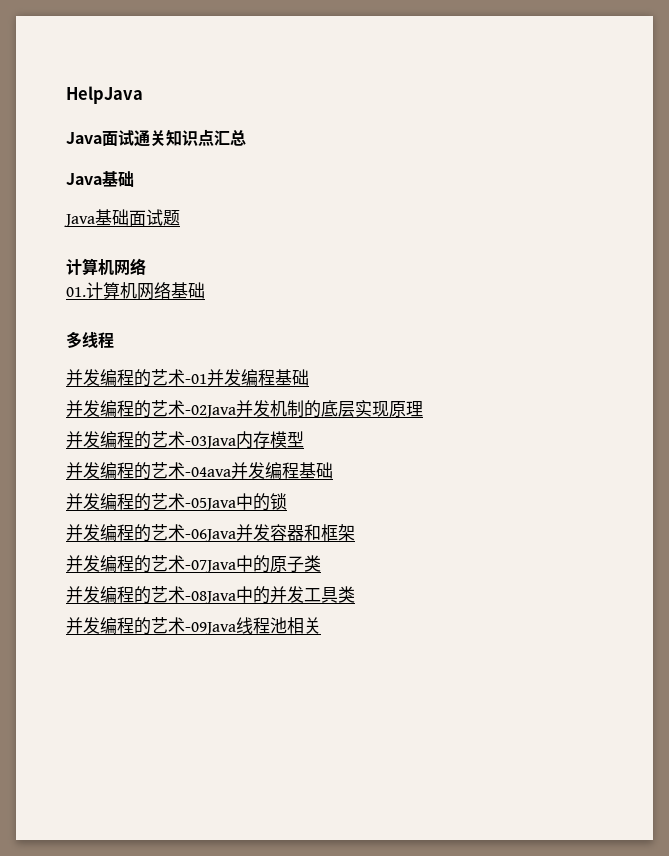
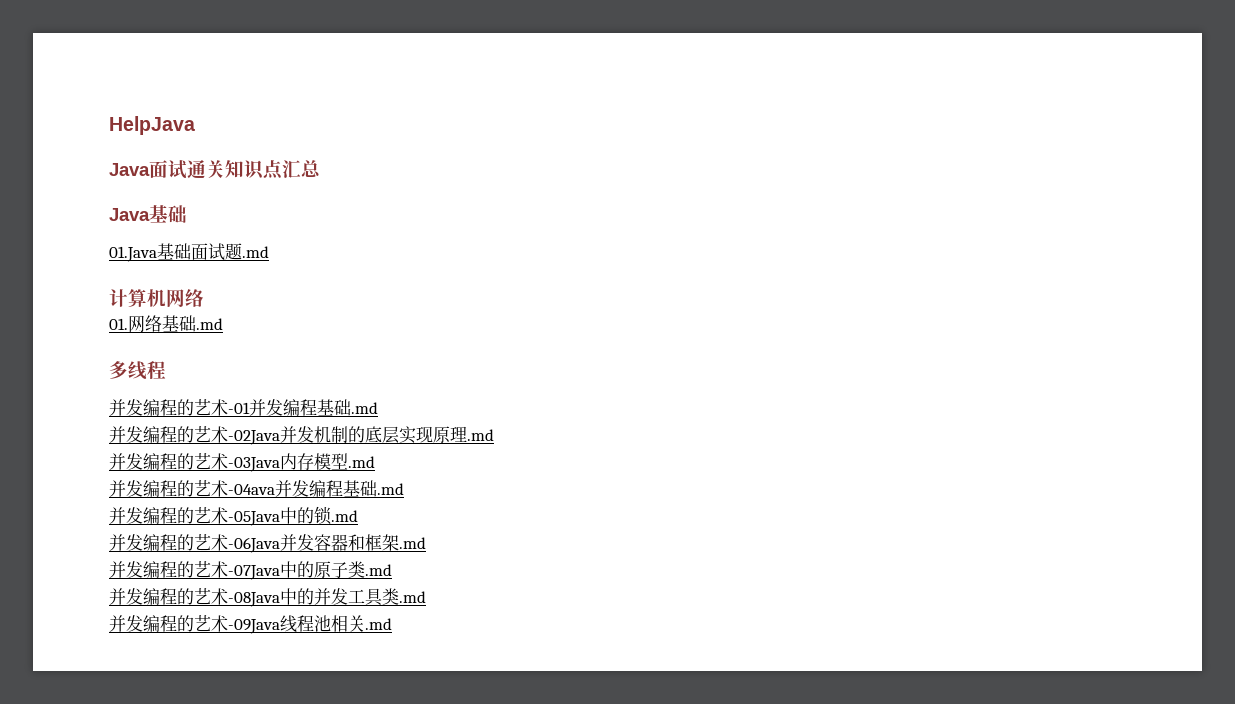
- Java基础面试题
+ 01.Java基础面试题.md
- 01.计算机网络基础
+ 01.网络基础.md
- 并发编程的艺术-01并发编程基础
+ 并发编程的艺术-01并发编程基础.md
- 并发编程的艺术-02Java并发机制的底层实现原理
+ 并发编程的艺术-02Java并发机制的底层实现原理.md
- 并发编程的艺术-03Java内存模型
+ 并发编程的艺术-03Java内存模型.md
- 并发编程的艺术-04ava并发编程基础
+ 并发编程的艺术-04ava并发编程基础.md
- 并发编程的艺术-05Java中的锁
+ 并发编程的艺术-05Java中的锁.md
- 并发编程的艺术-06Java并发容器和框架
+ 并发编程的艺术-06Java并发容器和框架.md
- 并发编程的艺术-07Java中的原子类
+ 并发编程的艺术-07Java中的原子类.md
- 并发编程的艺术-08Java中的并发工具类
+ 并发编程的艺术-08Java中的并发工具类.md
- 并发编程的艺术-09Java线程池相关
+ 并发编程的艺术-09Java线程池相关.md

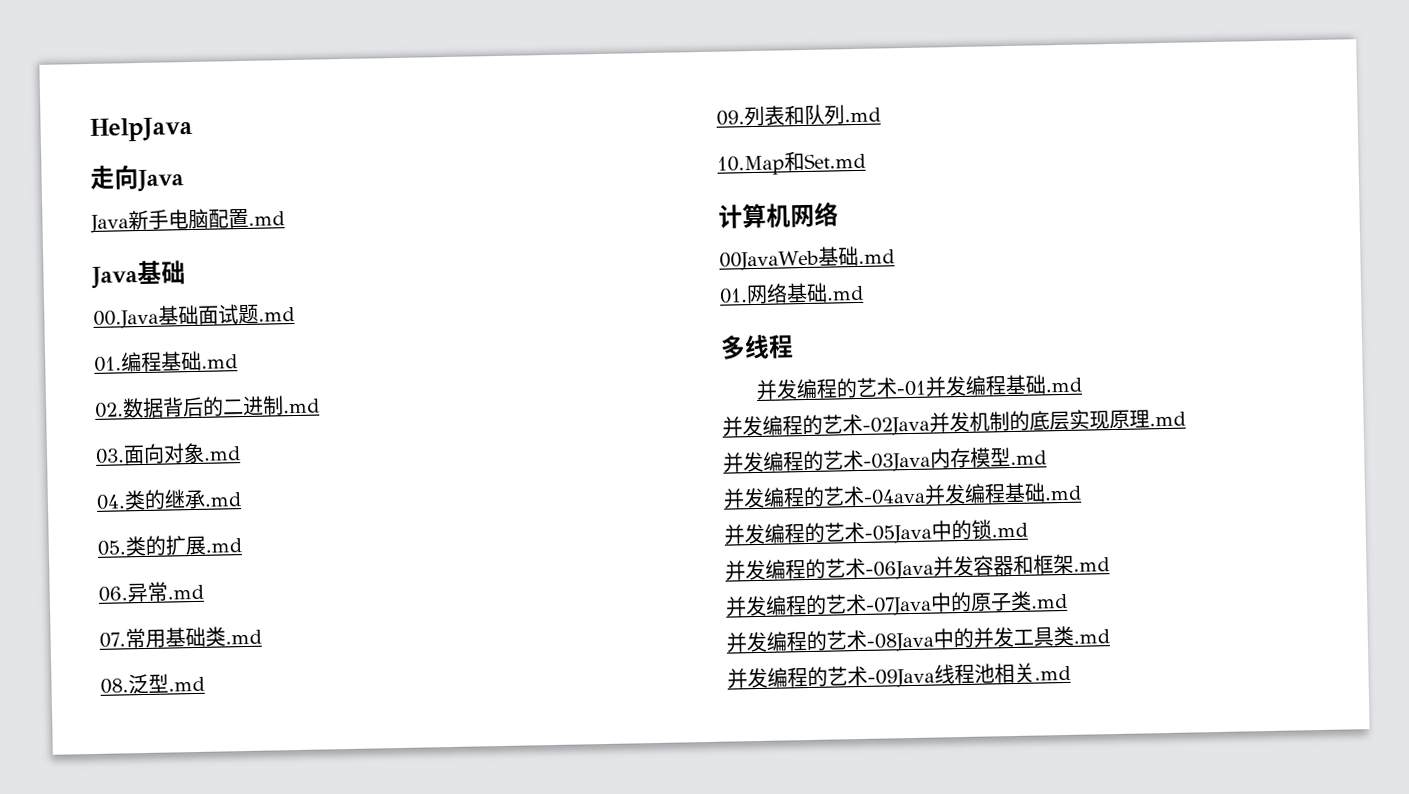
- Java面试通关知识点汇总
+ 走向Java
+ Java新手电脑配置.md
- 01.Java基础面试题.md
+ 00.Java基础面试题.md
+ 01.编程基础.md
+ 02.数据背后的二进制.md
+ 03.面向对象.md
+ 04.类的继承.md
+ 05.类的扩展.md
+ 06.异常.md
+ 07.常用基础类.md
+ 08.泛型.md
+ 09.列表和队列.md
+ 10.Map和Set.md
+ 00JavaWeb基础.md

